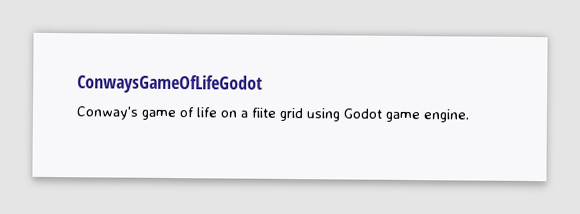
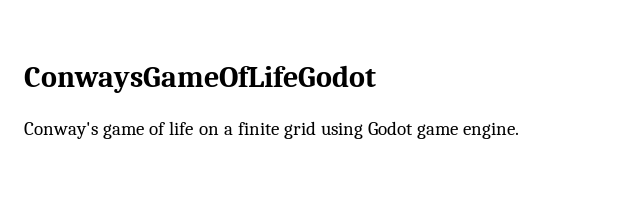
- Conway's game of life on a fiite grid using Godot game engine.
+ Conway's game of life on a finite grid using Godot game engine.

